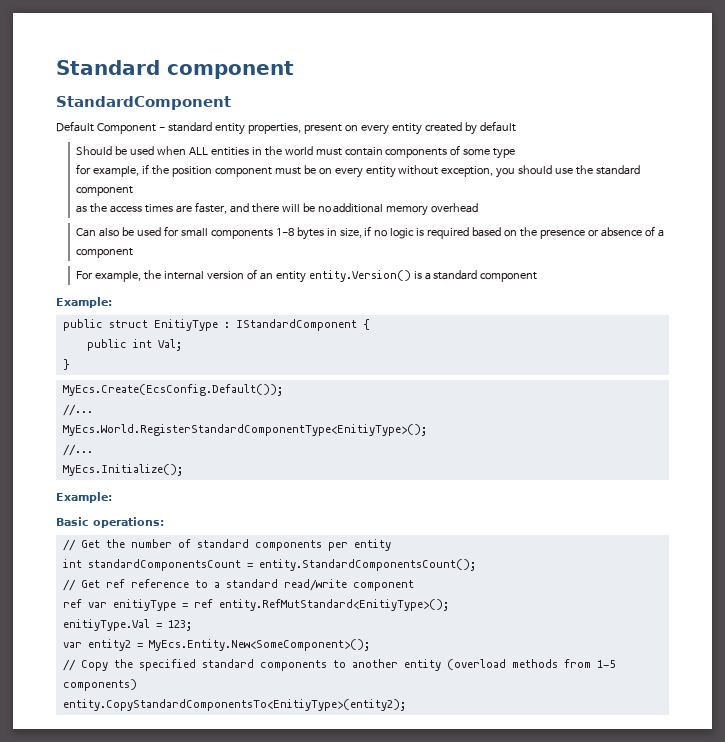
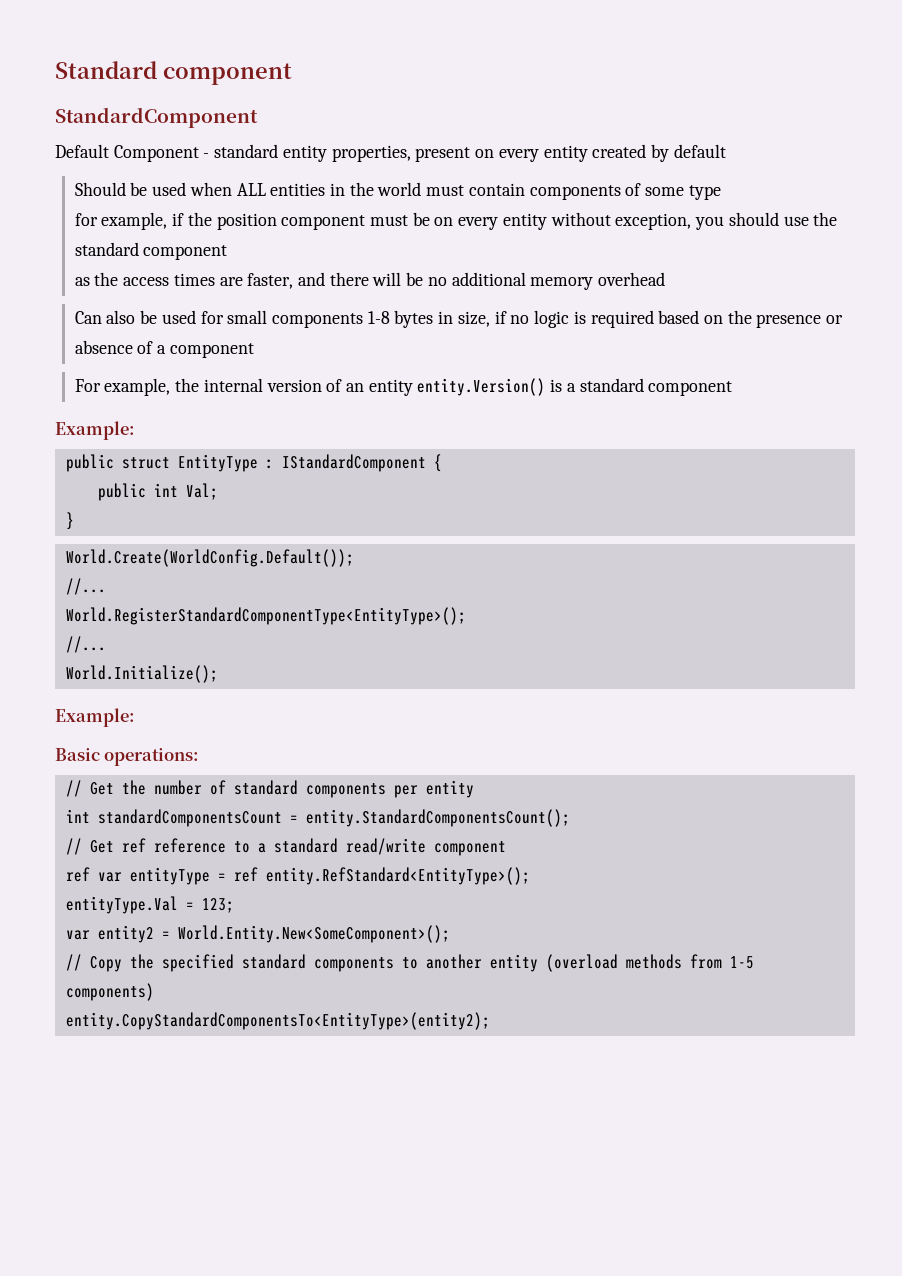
- public struct EnitiyType : IStandardComponent {
+ public struct EntityType : IStandardComponent {
- MyEcs.Create(EcsConfig.Default());
+ World.Create(WorldConfig.Default());
  //...
- MyEcs.World.RegisterStandardComponentType<EnitiyType>();
+ World.RegisterStandardComponentType<EntityType>();
  //...
- MyEcs.Initialize();
+ World.Initialize();
- ref var enitiyType = ref entity.RefMutStandard<EnitiyType>();
- enitiyType.Val = 123;
+ ref var entityType = ref entity.RefStandard<EntityType>();
+ entityType.Val = 123;
- var entity2 = MyEcs.Entity.New<SomeComponent>();
+ var entity2 = World.Entity.New<SomeComponent>();
- entity.CopyStandardComponentsTo<EnitiyType>(entity2);
+ entity.CopyStandardComponentsTo<EntityType>(entity2);

